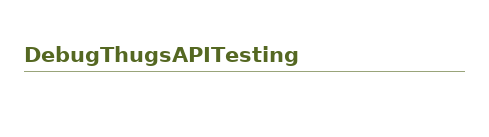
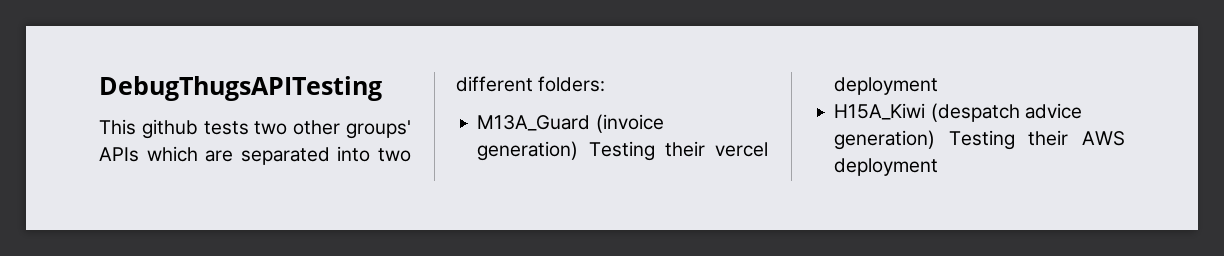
+ This github tests two other groups' APIs which are separated into two different folders:
+ M13A_Guard (invoice generation) Testing their vercel deployment
+ H15A_Kiwi (despatch advice generation) Testing their AWS deployment

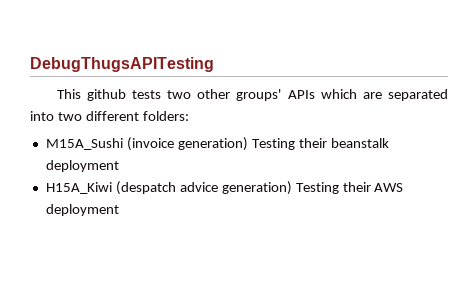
- M13A_Guard (invoice generation) Testing their vercel deployment
+ M15A_Sushi (invoice generation) Testing their beanstalk deployment

